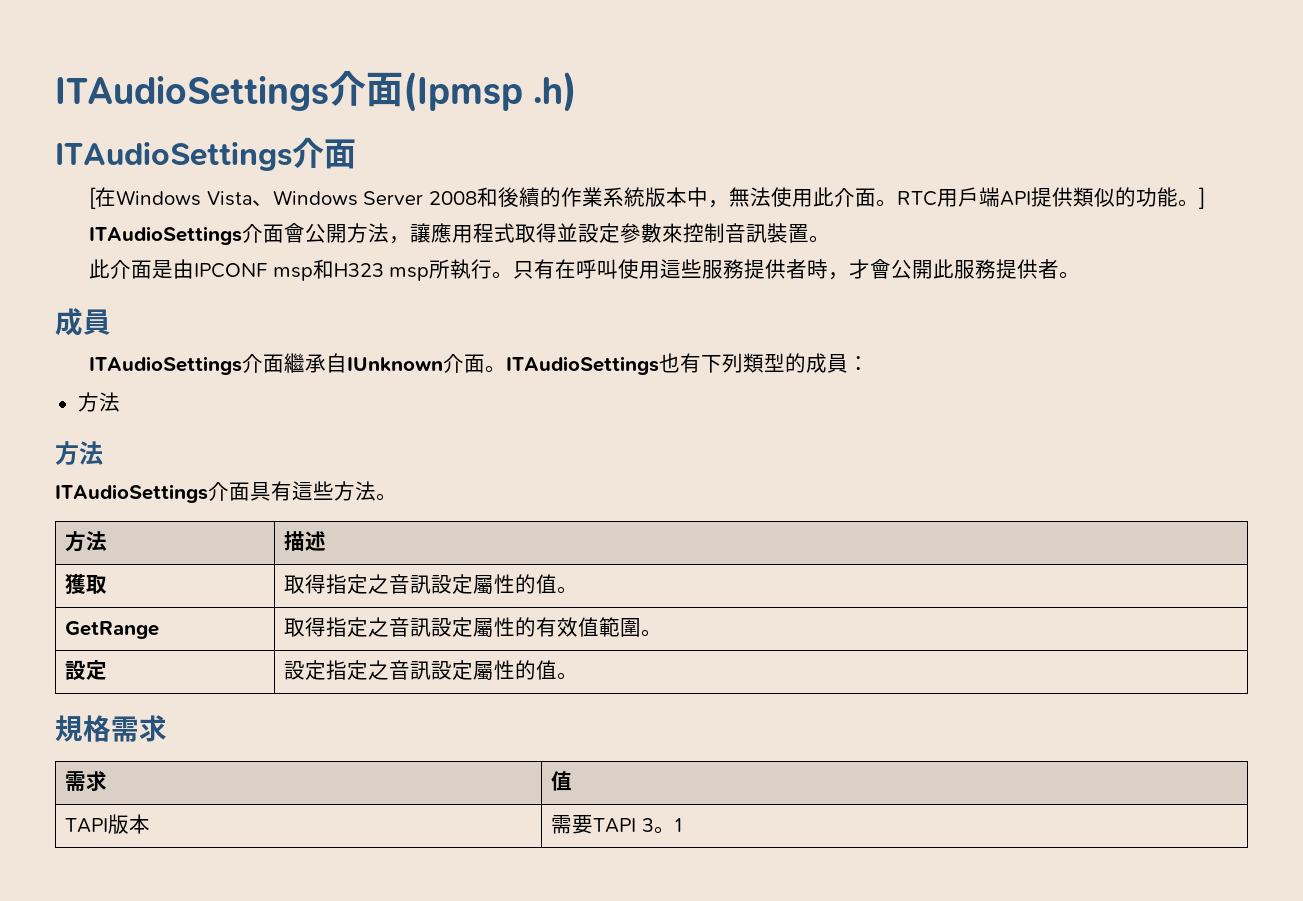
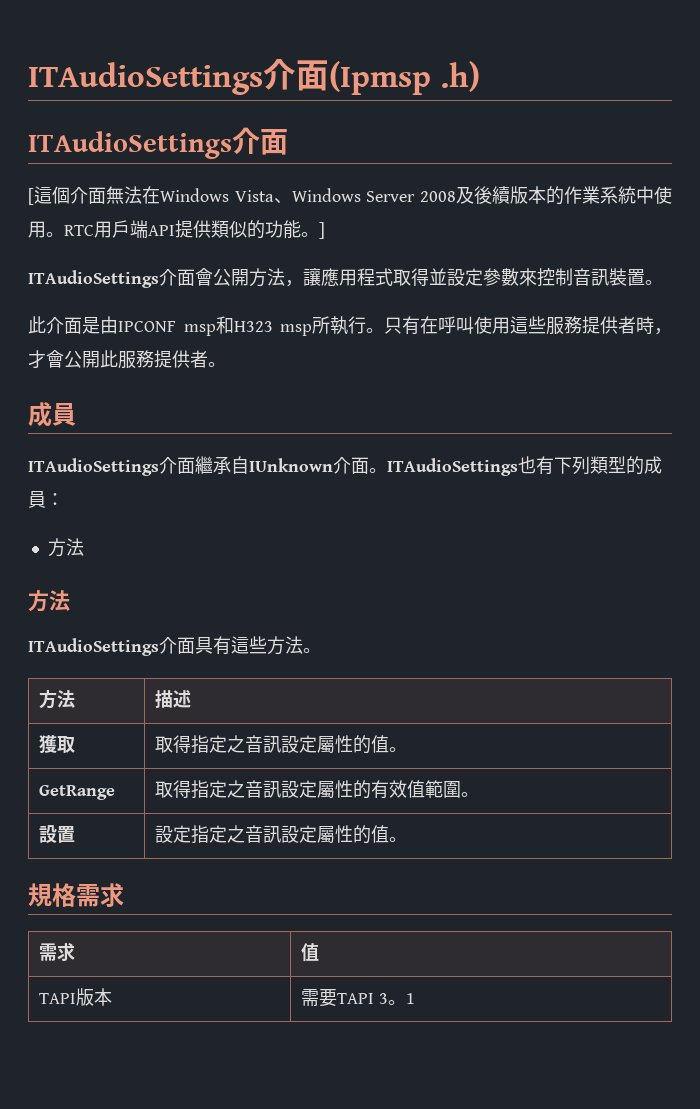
- [在Windows Vista、Windows Server 2008和後續的作業系統版本中，無法使用此介面。
+ [這個介面無法在Windows Vista、Windows Server 2008及後續版本的作業系統中使用。
- 設定 | 設定指定之音訊設定屬性的值。
+ 設置 | 設定指定之音訊設定屬性的值。

